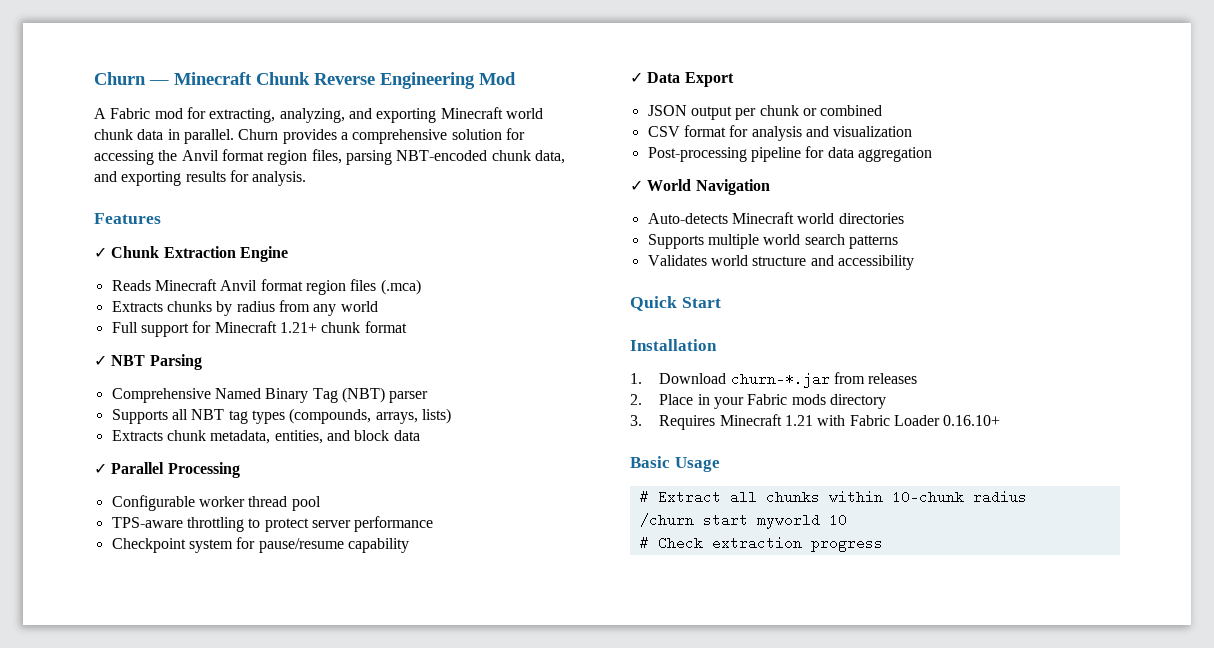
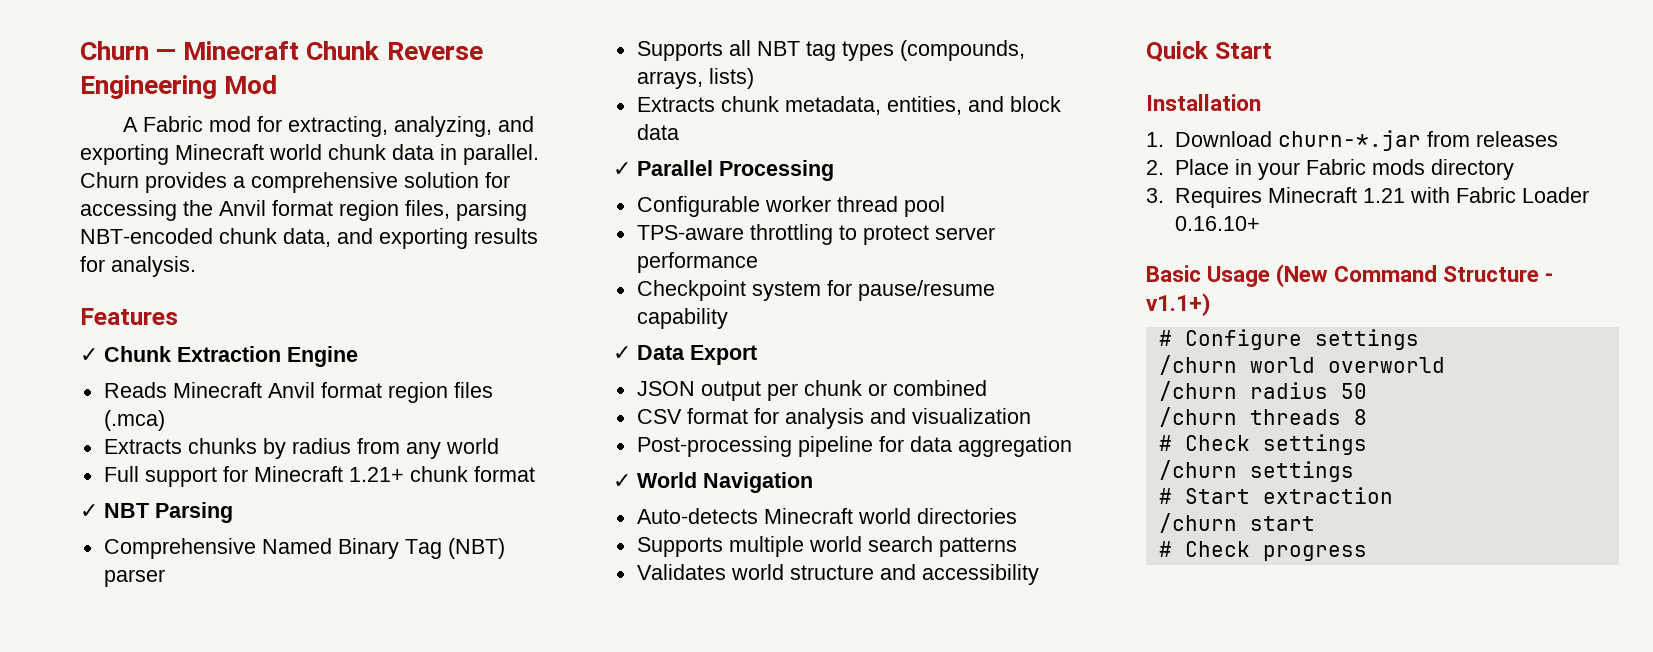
- Basic Usage
- # Extract all chunks within 10-chunk radius
+ Basic Usage (New Command Structure - v1.1+)
+ # Configure settings
+ /churn world overworld
+ /churn radius 50
+ /churn threads 8
+ # Check settings
+ /churn settings
+ # Start extraction
- /churn start myworld 10
- # Check extraction progress
+ /churn start
+ # Check progress

